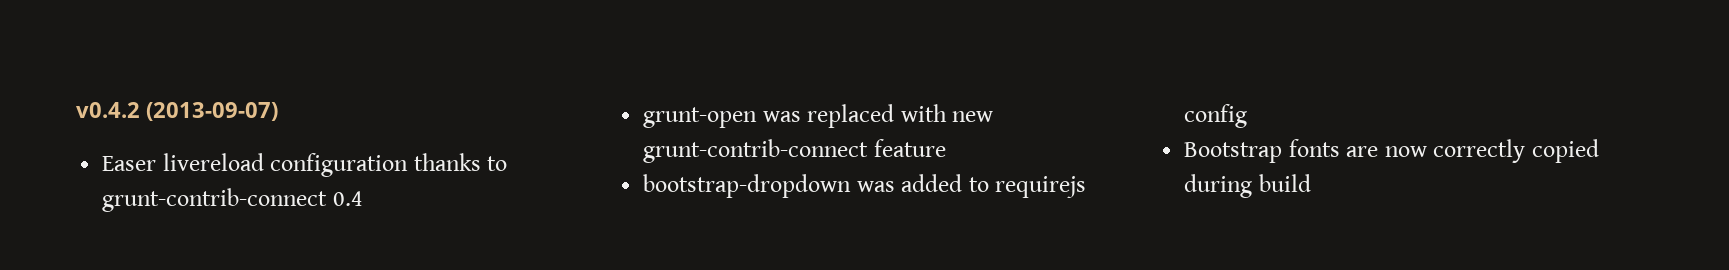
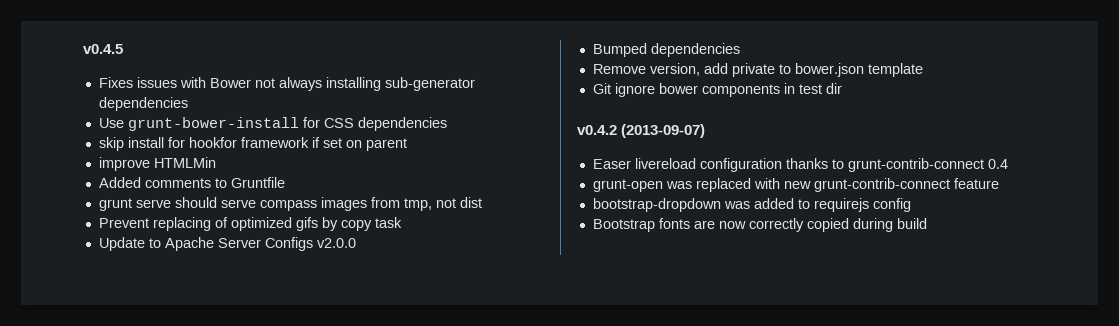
+ v0.4.5
+ Fixes issues with Bower not always installing sub-generator dependencies
+ Use grunt-bower-install for CSS dependencies
+ skip install for hookfor framework if set on parent
+ improve HTMLMin
+ Added comments to Gruntfile
+ grunt serve should serve compass images from tmp, not dist
+ Prevent replacing of optimized gifs by copy task
+ Update to Apache Server Configs v2.0.0
+ Bumped dependencies
+ Remove version, add private to bower.json template
+ Git ignore bower components in test dir

